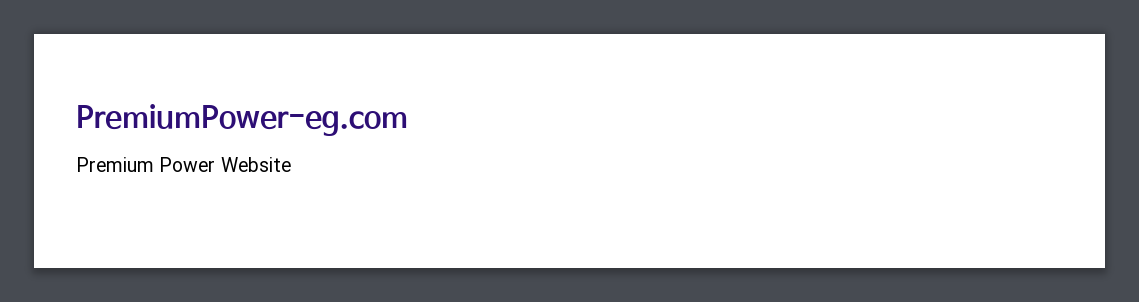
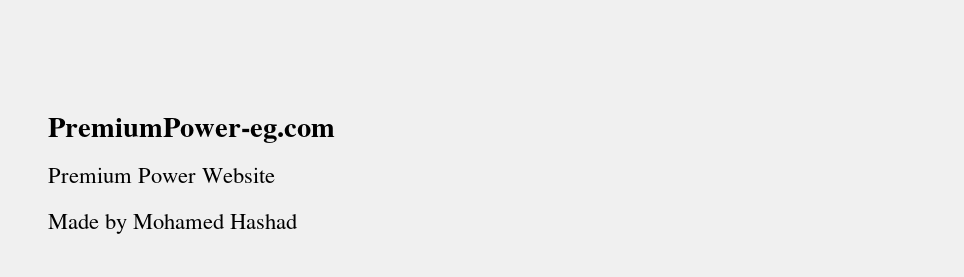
+ Made by Mohamed Hashad

